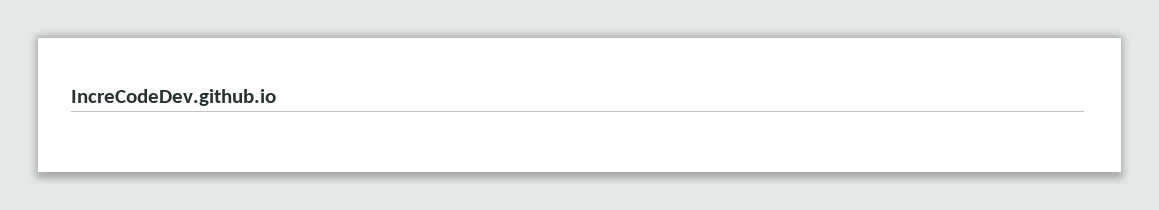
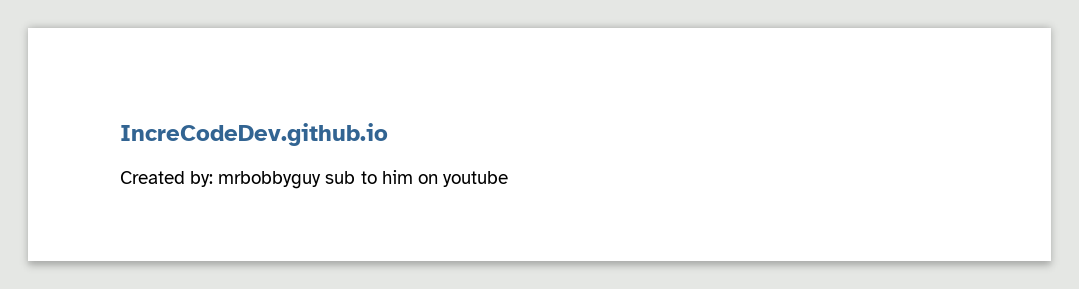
+ Created by: mrbobbyguy sub to him on youtube

